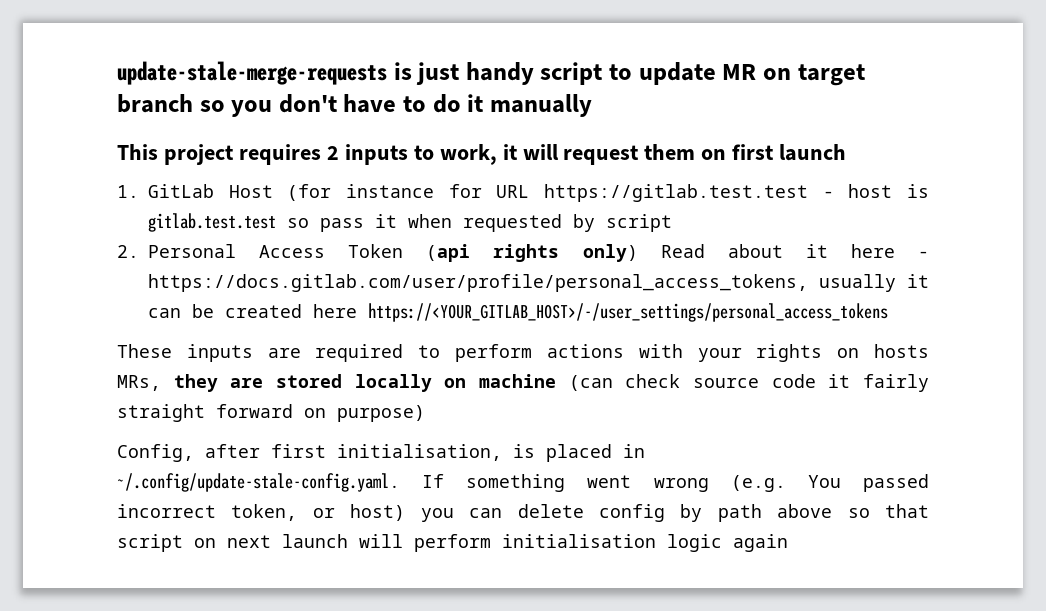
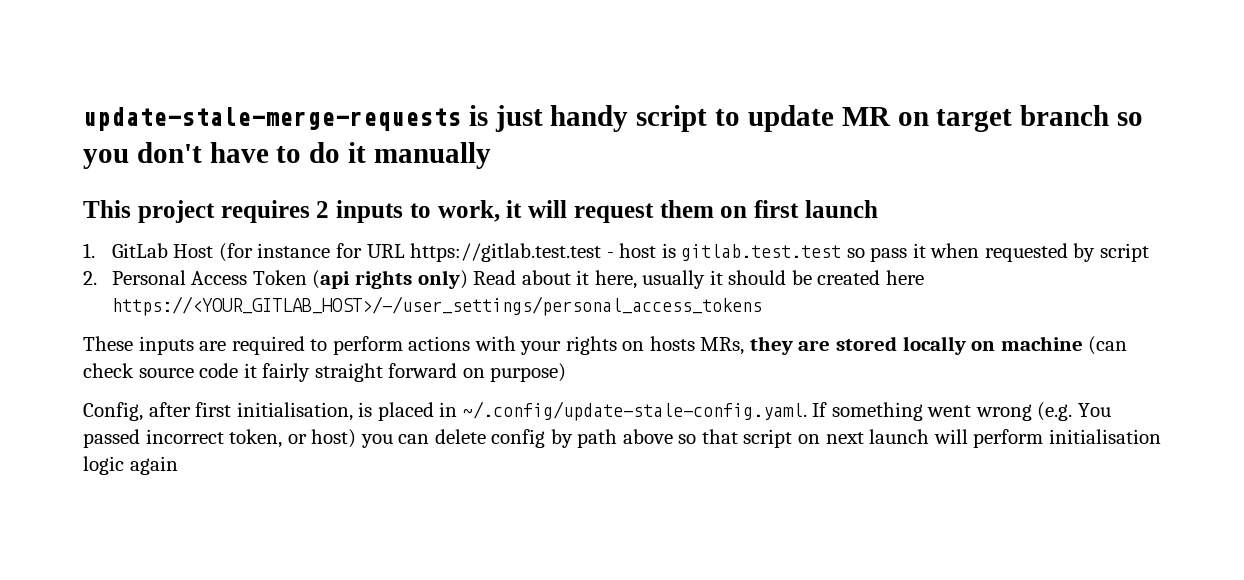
- 2. Personal Access Token (api rights only) Read about it here - https://docs.gitlab.com/user/profile/personal_access_tokens, usually it can be created here https://<YOUR_GITLAB_HOST>/-/user_settings/personal_access_tokens
+ 2. Personal Access Token (api rights only) Read about it here, usually it should be created here https://<YOUR_GITLAB_HOST>/-/user_settings/personal_access_tokens

